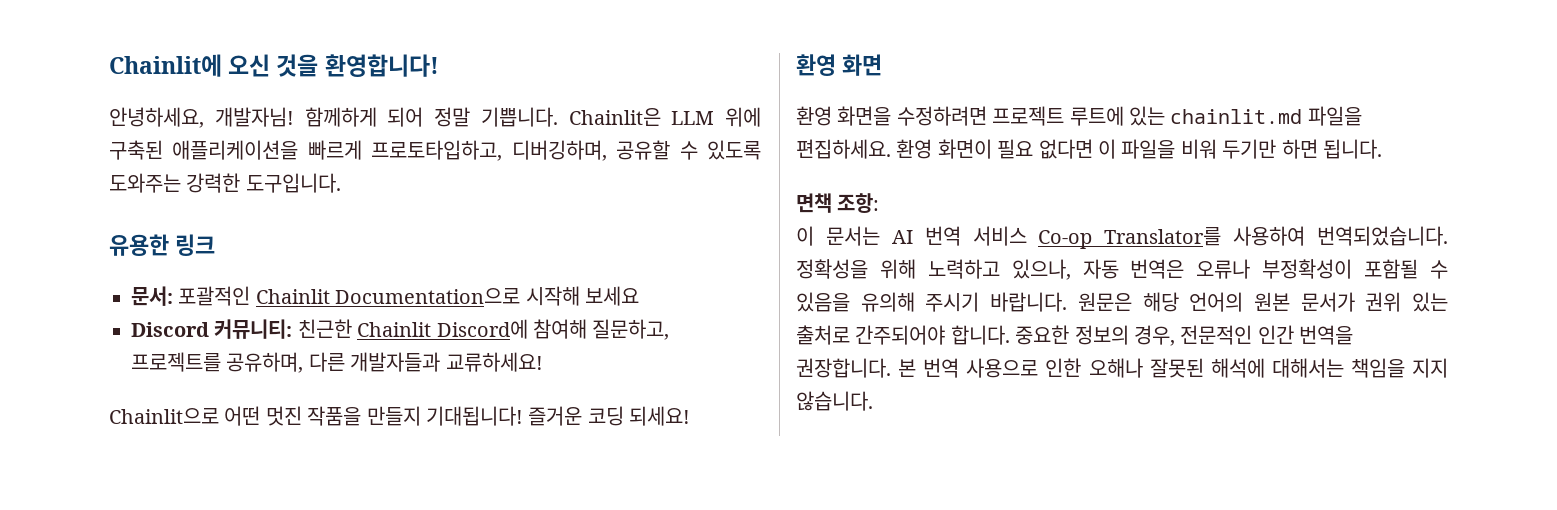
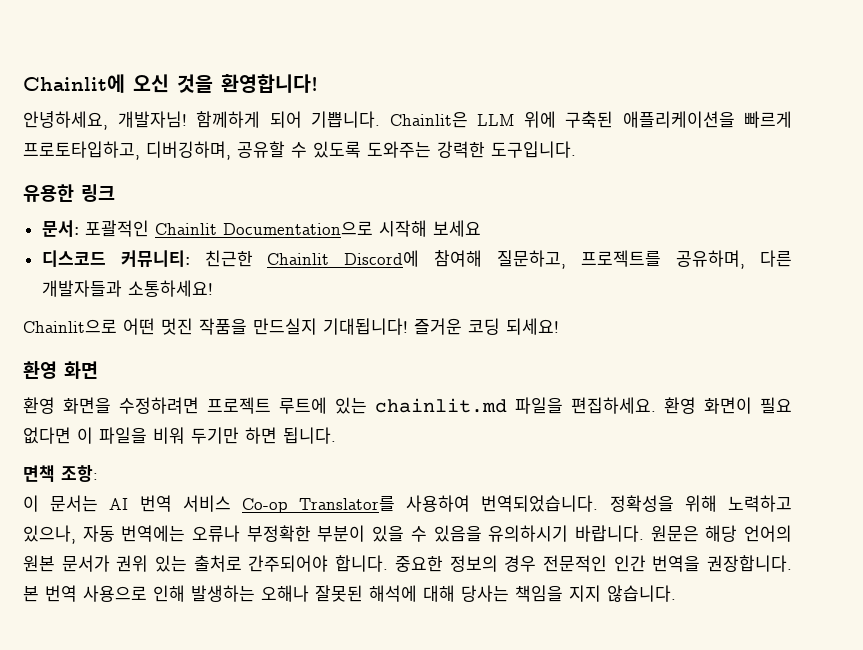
- 함께하게 되어 정말 기쁩니다.
+ 함께하게 되어 기쁩니다.
- Discord 커뮤니티: 친근한 Chainlit Discord에 참여해 질문하고, 프로젝트를 공유하며, 다른 개발자들과 교류하세요!
+ 디스코드 커뮤니티: 친근한 Chainlit Discord에 참여해 질문하고, 프로젝트를 공유하며, 다른 개발자들과 소통하세요!
- Chainlit으로 어떤 멋진 작품을 만들지 기대됩니다!
+ Chainlit으로 어떤 멋진 작품을 만드실지 기대됩니다!
- 정확성을 위해 노력하고 있으나, 자동 번역은 오류나 부정확성이 포함될 수 있음을 유의해 주시기 바랍니다.
+ 정확성을 위해 노력하고 있으나, 자동 번역에는 오류나 부정확한 부분이 있을 수 있음을 유의하시기 바랍니다.
- 중요한 정보의 경우, 전문적인 인간 번역을 권장합니다.
+ 중요한 정보의 경우 전문적인 인간 번역을 권장합니다.
- 본 번역 사용으로 인한 오해나 잘못된 해석에 대해서는 책임을 지지 않습니다.
+ 본 번역 사용으로 인해 발생하는 오해나 잘못된 해석에 대해 당사는 책임을 지지 않습니다.

